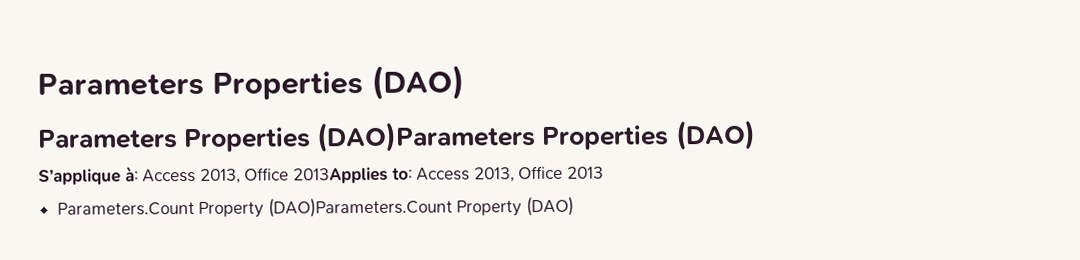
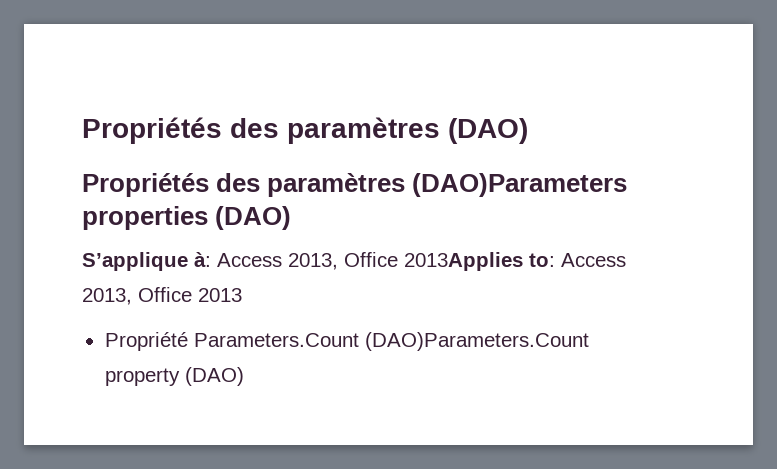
- Parameters Properties (DAO)
- Parameters Properties (DAO)Parameters Properties (DAO)
+ Propriétés des paramètres (DAO)
+ Propriétés des paramètres (DAO)Parameters properties (DAO)
- Parameters.Count Property (DAO)Parameters.Count Property (DAO)
+ Propriété Parameters.Count (DAO)Parameters.Count property (DAO)

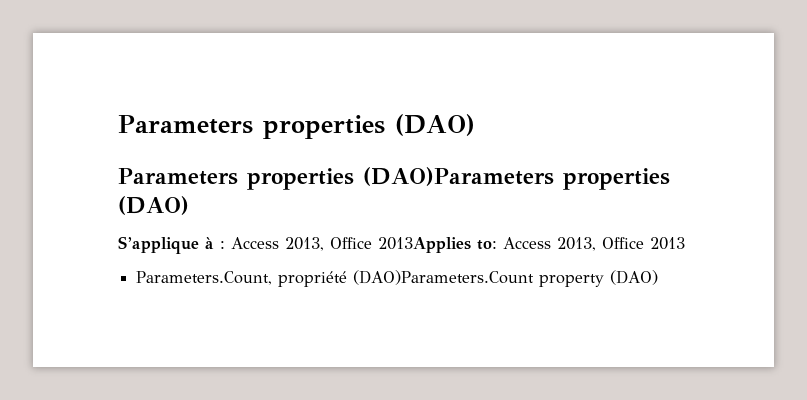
- Propriétés des paramètres (DAO)
- Propriétés des paramètres (DAO)Parameters properties (DAO)
+ Parameters properties (DAO)
+ Parameters properties (DAO)Parameters properties (DAO)
- S’applique à: Access 2013, Office 2013Applies to: Access 2013, Office 2013
+ S’applique à : Access 2013, Office 2013Applies to: Access 2013, Office 2013
- Propriété Parameters.Count (DAO)Parameters.Count property (DAO)
+ Parameters.Count, propriété (DAO)Parameters.Count property (DAO)

